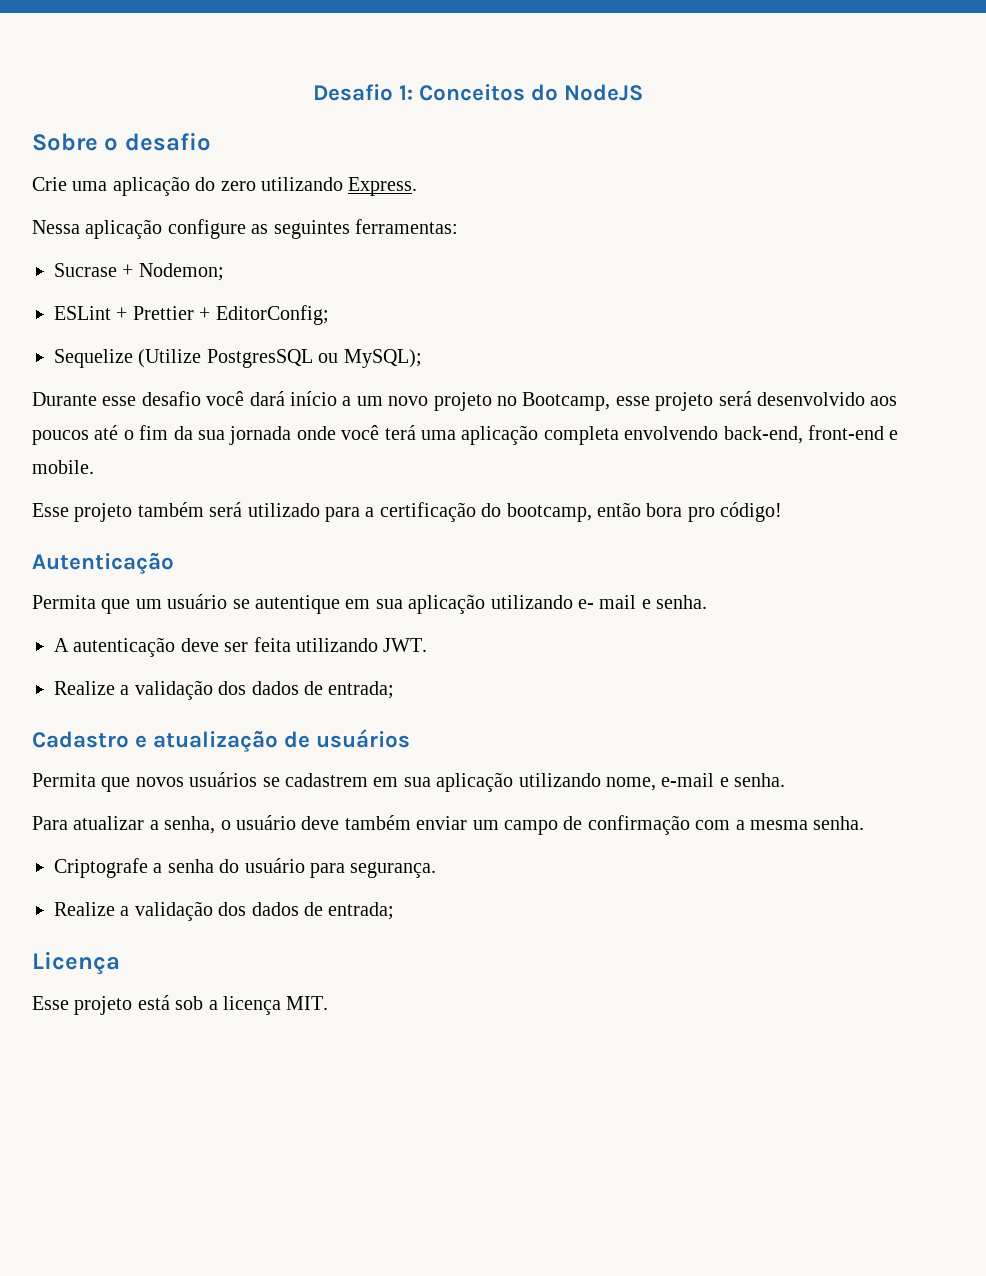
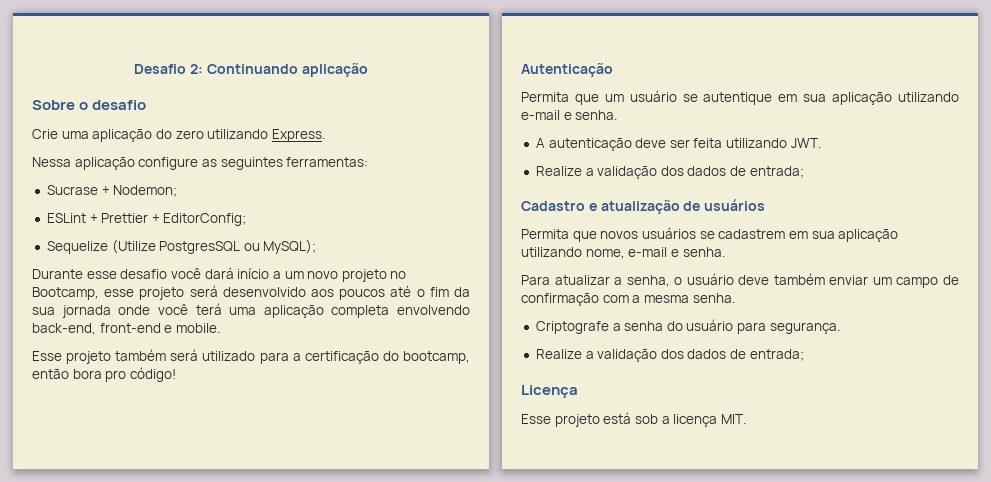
- Desafio 1: Conceitos do NodeJS
+ Desafio 2: Continuando aplicação
- Permita que um usuário se autentique em sua aplicação utilizando e- mail e senha.
+ Permita que um usuário se autentique em sua aplicação utilizando e-mail e senha.

